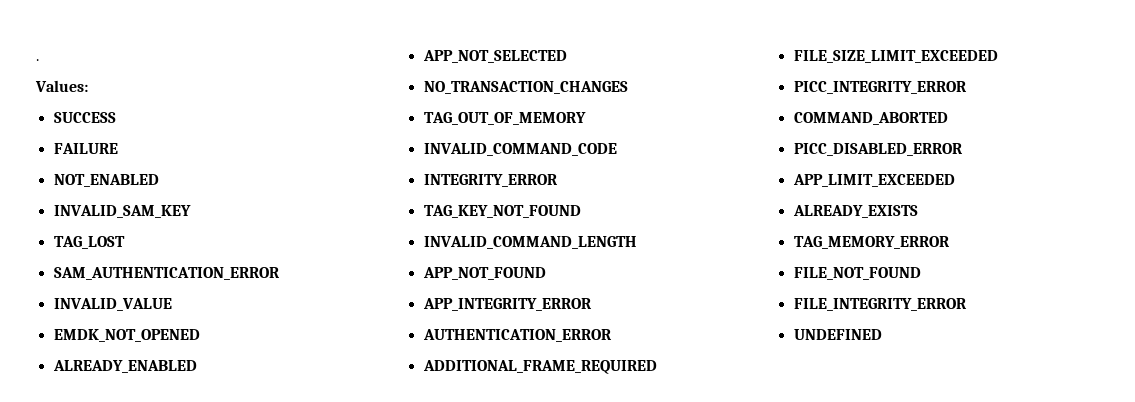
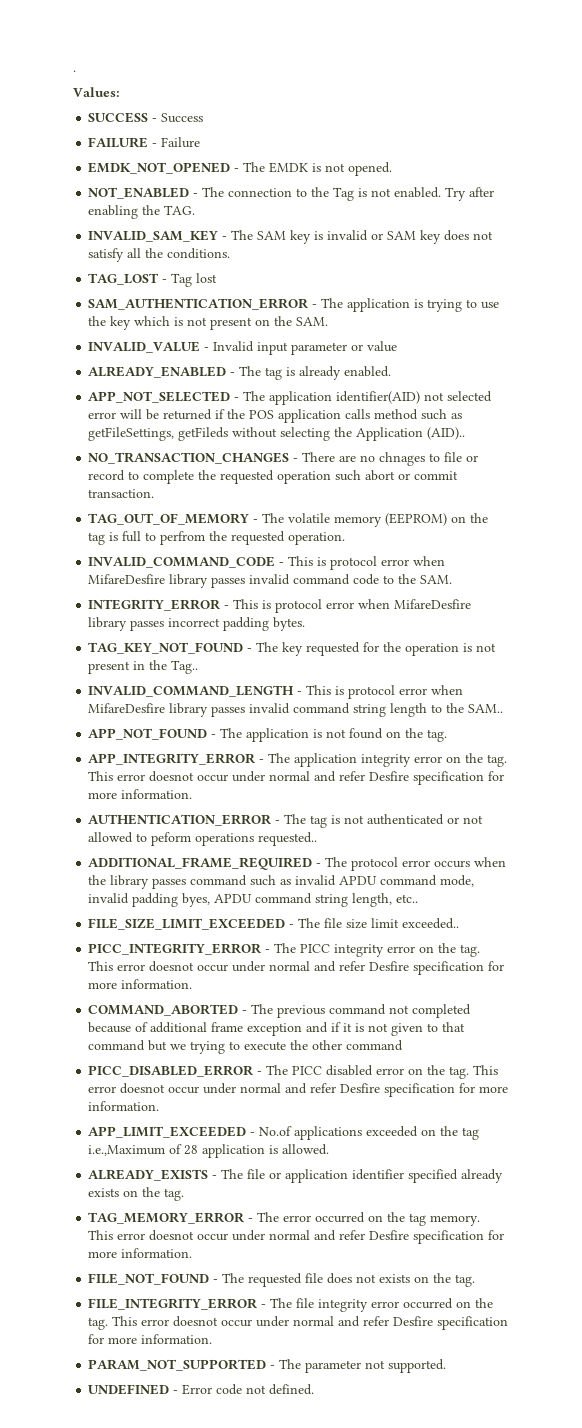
- SUCCESS
+ SUCCESS - Success
- FAILURE
- NOT_ENABLED
- INVALID_SAM_KEY
- TAG_LOST
- SAM_AUTHENTICATION_ERROR
- INVALID_VALUE
- EMDK_NOT_OPENED
- ALREADY_ENABLED
- APP_NOT_SELECTED
- NO_TRANSACTION_CHANGES
- TAG_OUT_OF_MEMORY
- INVALID_COMMAND_CODE
- INTEGRITY_ERROR
- TAG_KEY_NOT_FOUND
- INVALID_COMMAND_LENGTH
- APP_NOT_FOUND
- APP_INTEGRITY_ERROR
- AUTHENTICATION_ERROR
- ADDITIONAL_FRAME_REQUIRED
- FILE_SIZE_LIMIT_EXCEEDED
- PICC_INTEGRITY_ERROR
- COMMAND_ABORTED
- PICC_DISABLED_ERROR
- APP_LIMIT_EXCEEDED
- ALREADY_EXISTS
- TAG_MEMORY_ERROR
- FILE_NOT_FOUND
- FILE_INTEGRITY_ERROR
- UNDEFINED
+ FAILURE - Failure
+ EMDK_NOT_OPENED - The EMDK is not opened.
+ NOT_ENABLED - The connection to the Tag is not enabled. Try after enabling the TAG.
+ INVALID_SAM_KEY - The SAM key is invalid or SAM key does not satisfy all the conditions.
+ TAG_LOST - Tag lost
+ SAM_AUTHENTICATION_ERROR - The application is trying to use the key which is not present on the SAM.
+ INVALID_VALUE - Invalid input parameter or value
+ ALREADY_ENABLED - The tag is already enabled.
+ APP_NOT_SELECTED - The application identifier(AID) not selected error will be returned if the POS application calls method such as getFileSettings, getFileds without selecting the Application (AID)..
+ NO_TRANSACTION_CHANGES - There are no chnages to file or record to complete the requested operation such abort or commit transaction.
+ TAG_OUT_OF_MEMORY - The volatile memory (EEPROM) on the tag is full to perfrom the requested operation.
+ INVALID_COMMAND_CODE - This is protocol error when MifareDesfire library passes invalid command code to the SAM.
+ INTEGRITY_ERROR - This is protocol error when MifareDesfire library passes incorrect padding bytes.
+ TAG_KEY_NOT_FOUND - The key requested for the operation is not present in the Tag..
+ INVALID_COMMAND_LENGTH - This is protocol error when MifareDesfire library passes invalid command string length to the SAM..
+ APP_NOT_FOUND - The application is not found on the tag.
+ APP_INTEGRITY_ERROR - The application integrity error on the tag. This error doesnot occur under normal and refer Desfire specification for more information.
+ AUTHENTICATION_ERROR - The tag is not authenticated or not allowed to peform operations requested..
+ ADDITIONAL_FRAME_REQUIRED - The protocol error occurs when the library passes command such as invalid APDU command mode, invalid padding byes, APDU command string length, etc..
+ FILE_SIZE_LIMIT_EXCEEDED - The file size limit exceeded..
+ PICC_INTEGRITY_ERROR - The PICC integrity error on the tag. This error doesnot occur under normal and refer Desfire specification for more information.
+ COMMAND_ABORTED - The previous command not completed because of additional frame exception and if it is not given to that command but we trying to execute the other command
+ PICC_DISABLED_ERROR - The PICC disabled error on the tag. This error doesnot occur under normal and refer Desfire specification for more information.
+ APP_LIMIT_EXCEEDED - No.of applications exceeded on the tag i.e.,Maximum of 28 application is allowed.
+ ALREADY_EXISTS - The file or application identifier specified already exists on the tag.
+ TAG_MEMORY_ERROR - The error occurred on the tag memory. This error doesnot occur under normal and refer Desfire specification for more information.
+ FILE_NOT_FOUND - The requested file does not exists on the tag.
+ FILE_INTEGRITY_ERROR - The file integrity error occurred on the tag. This error doesnot occur under normal and refer Desfire specification for more information.
+ PARAM_NOT_SUPPORTED - The parameter not supported.
+ UNDEFINED - Error code not defined.

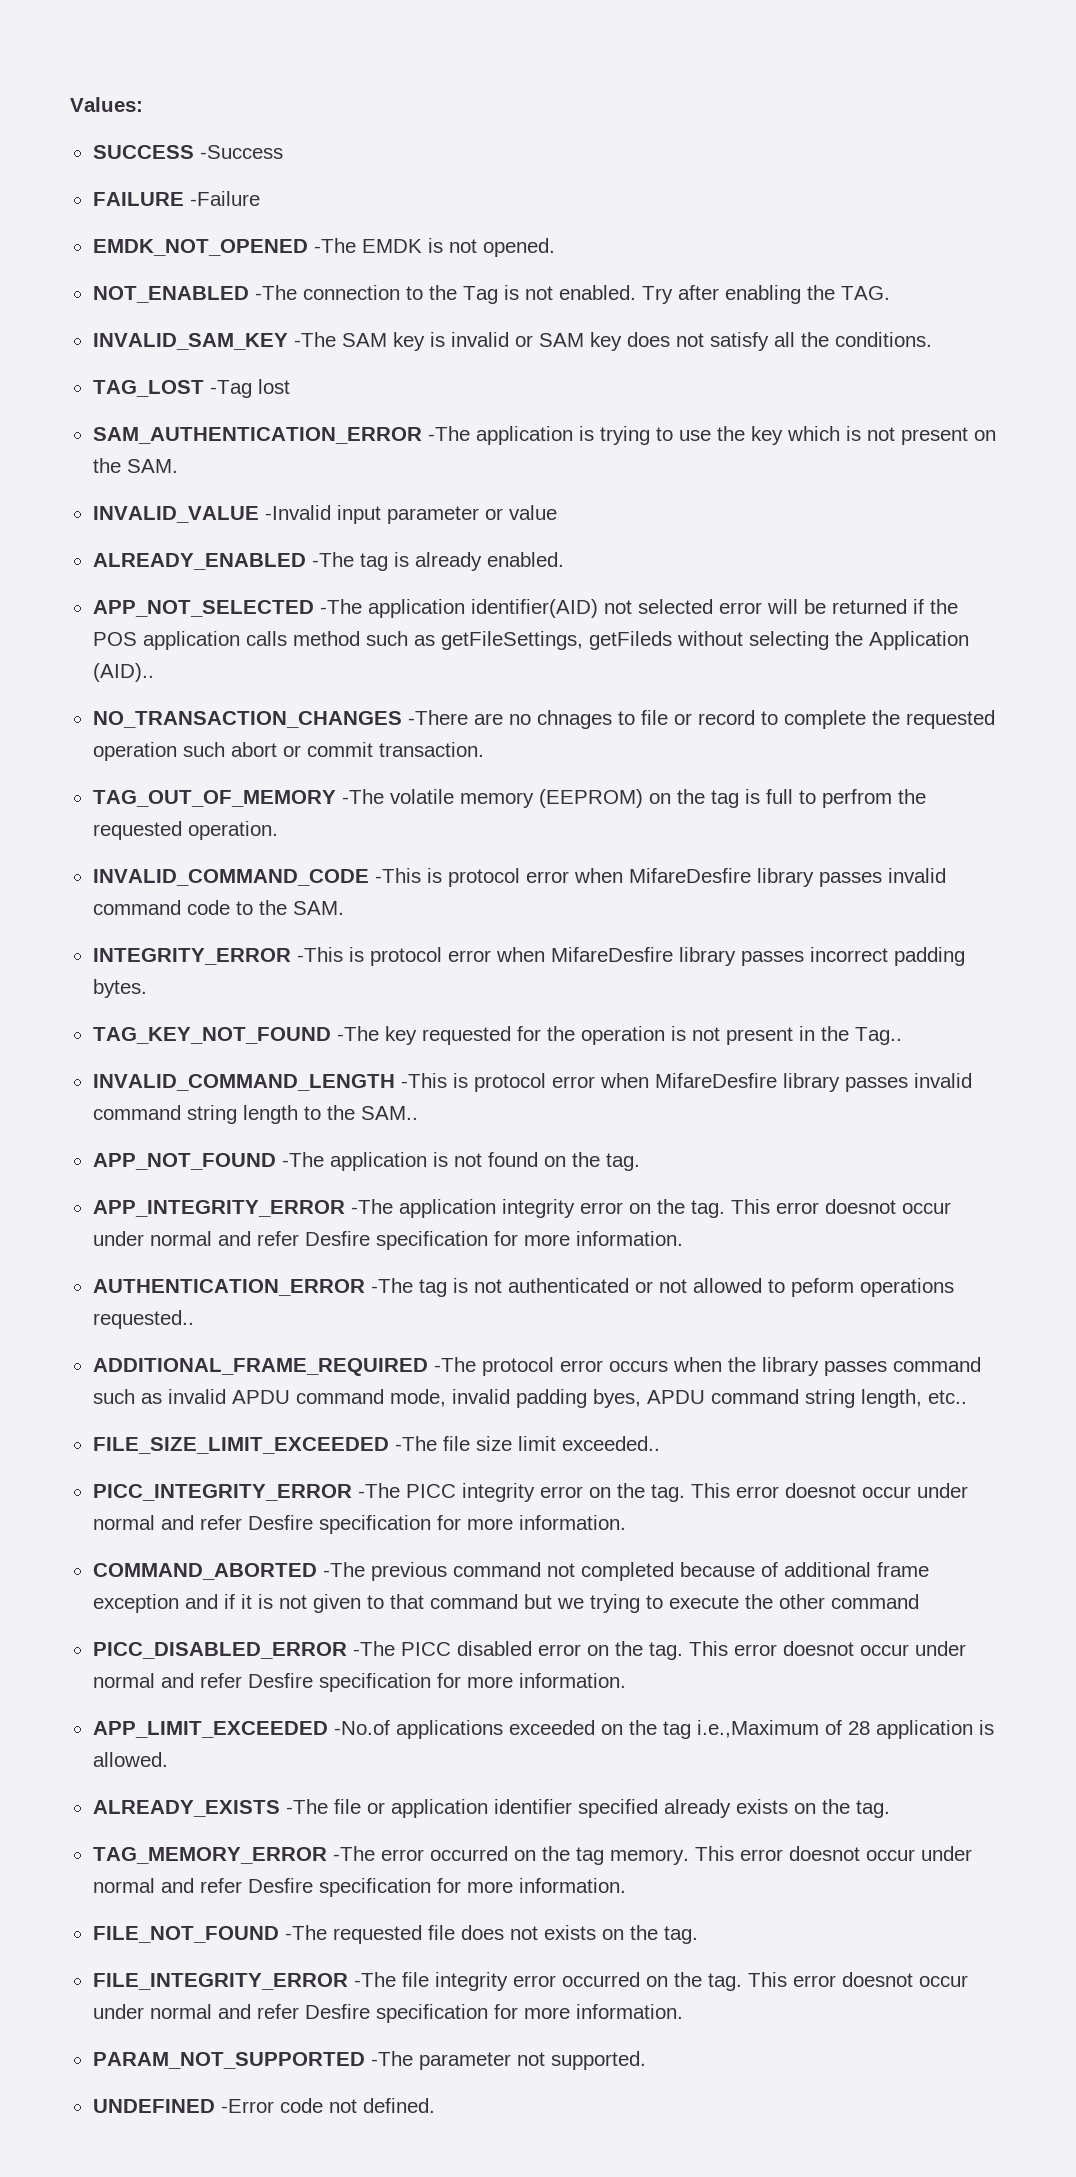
- .
- SUCCESS - Success
+ SUCCESS -Success
- FAILURE - Failure
+ FAILURE -Failure
- EMDK_NOT_OPENED - The EMDK is not opened.
+ EMDK_NOT_OPENED -The EMDK is not opened.
- NOT_ENABLED - The connection to the Tag is not enabled.
+ NOT_ENABLED -The connection to the Tag is not enabled.
- INVALID_SAM_KEY - The SAM key is invalid or SAM key does not satisfy all the conditions.
+ INVALID_SAM_KEY -The SAM key is invalid or SAM key does not satisfy all the conditions.
- TAG_LOST - Tag lost
+ TAG_LOST -Tag lost
- SAM_AUTHENTICATION_ERROR - The application is trying to use the key which is not present on the SAM.
+ SAM_AUTHENTICATION_ERROR -The application is trying to use the key which is not present on the SAM.
- INVALID_VALUE - Invalid input parameter or value
+ INVALID_VALUE -Invalid input parameter or value
- ALREADY_ENABLED - The tag is already enabled.
+ ALREADY_ENABLED -The tag is already enabled.
- APP_NOT_SELECTED - The application identifier(AID) not selected error will be returned if the POS application calls method such as getFileSettings, getFileds without selecting the Application (AID)..
+ APP_NOT_SELECTED -The application identifier(AID) not selected error will be returned if the POS application calls method such as getFileSettings, getFileds without selecting the Application (AID)..
- NO_TRANSACTION_CHANGES - There are no chnages to file or record to complete the requested operation such abort or commit transaction.
+ NO_TRANSACTION_CHANGES -There are no chnages to file or record to complete the requested operation such abort or commit transaction.
- TAG_OUT_OF_MEMORY - The volatile memory (EEPROM) on the tag is full to perfrom the requested operation.
+ TAG_OUT_OF_MEMORY -The volatile memory (EEPROM) on the tag is full to perfrom the requested operation.
- INVALID_COMMAND_CODE - This is protocol error when MifareDesfire library passes invalid command code to the SAM.
+ INVALID_COMMAND_CODE -This is protocol error when MifareDesfire library passes invalid command code to the SAM.
- INTEGRITY_ERROR - This is protocol error when MifareDesfire library passes incorrect padding bytes.
+ INTEGRITY_ERROR -This is protocol error when MifareDesfire library passes incorrect padding bytes.
- TAG_KEY_NOT_FOUND - The key requested for the operation is not present in the Tag..
+ TAG_KEY_NOT_FOUND -The key requested for the operation is not present in the Tag..
- INVALID_COMMAND_LENGTH - This is protocol error when MifareDesfire library passes invalid command string length to the SAM..
+ INVALID_COMMAND_LENGTH -This is protocol error when MifareDesfire library passes invalid command string length to the SAM..
- APP_NOT_FOUND - The application is not found on the tag.
+ APP_NOT_FOUND -The application is not found on the tag.
- APP_INTEGRITY_ERROR - The application integrity error on the tag.
+ APP_INTEGRITY_ERROR -The application integrity error on the tag.
- AUTHENTICATION_ERROR - The tag is not authenticated or not allowed to peform operations requested..
+ AUTHENTICATION_ERROR -The tag is not authenticated or not allowed to peform operations requested..
- ADDITIONAL_FRAME_REQUIRED - The protocol error occurs when the library passes command such as invalid APDU command mode, invalid padding byes, APDU command string length, etc..
+ ADDITIONAL_FRAME_REQUIRED -The protocol error occurs when the library passes command such as invalid APDU command mode, invalid padding byes, APDU command string length, etc..
- FILE_SIZE_LIMIT_EXCEEDED - The file size limit exceeded..
+ FILE_SIZE_LIMIT_EXCEEDED -The file size limit exceeded..
- PICC_INTEGRITY_ERROR - The PICC integrity error on the tag.
+ PICC_INTEGRITY_ERROR -The PICC integrity error on the tag.
- COMMAND_ABORTED - The previous command not completed because of additional frame exception and if it is not given to that command but we trying to execute the other command
+ COMMAND_ABORTED -The previous command not completed because of additional frame exception and if it is not given to that command but we trying to execute the other command
- PICC_DISABLED_ERROR - The PICC disabled error on the tag.
+ PICC_DISABLED_ERROR -The PICC disabled error on the tag.
- APP_LIMIT_EXCEEDED - No.of applications exceeded on the tag i.e.,Maximum of 28 application is allowed.
+ APP_LIMIT_EXCEEDED -No.of applications exceeded on the tag i.e.,Maximum of 28 application is allowed.
- ALREADY_EXISTS - The file or application identifier specified already exists on the tag.
+ ALREADY_EXISTS -The file or application identifier specified already exists on the tag.
- TAG_MEMORY_ERROR - The error occurred on the tag memory.
+ TAG_MEMORY_ERROR -The error occurred on the tag memory.
- FILE_NOT_FOUND - The requested file does not exists on the tag.
+ FILE_NOT_FOUND -The requested file does not exists on the tag.
- FILE_INTEGRITY_ERROR - The file integrity error occurred on the tag.
+ FILE_INTEGRITY_ERROR -The file integrity error occurred on the tag.
- PARAM_NOT_SUPPORTED - The parameter not supported.
+ PARAM_NOT_SUPPORTED -The parameter not supported.
- UNDEFINED - Error code not defined.
+ UNDEFINED -Error code not defined.

